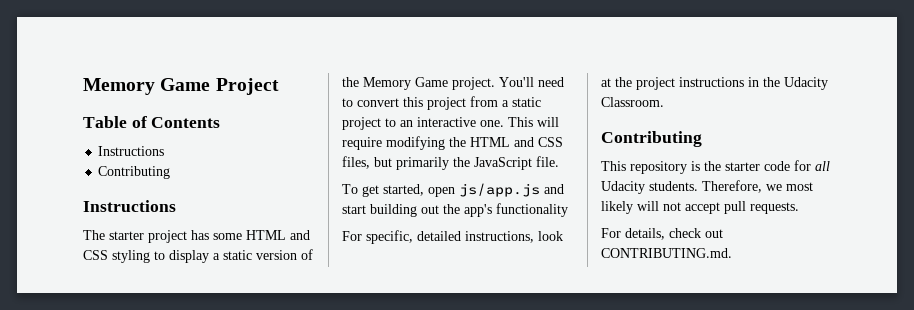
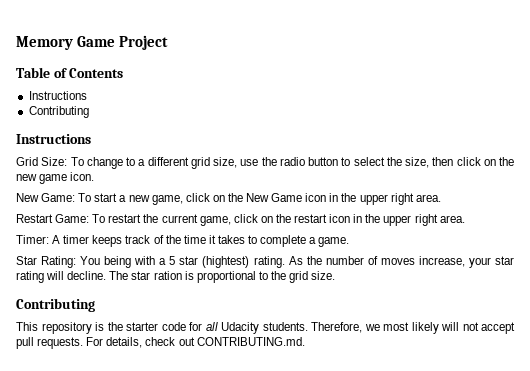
- The starter project has some HTML and CSS styling to display a static version of the Memory Game project. You'll need to convert this project from a static project to an interactive one. This will require modifying the HTML and CSS files, but primarily the JavaScript file.
- To get started, open js/app.js and start building out the app's functionality
- For specific, detailed instructions, look at the project instructions in the Udacity Classroom.
+ Grid Size: To change to a different grid size, use the radio button to select the size, then click on the new game icon.
+ New Game: To start a new game, click on the New Game icon in the upper right area.
+ Restart Game: To restart the current game, click on the restart icon in the upper right area.
+ Timer: A timer keeps track of the time it takes to complete a game.
+ Star Rating: You being with a 5 star (hightest) rating. As the number of moves increase, your star rating will decline. The star ration is proportional to the grid size.
- Therefore, we most likely will not accept pull requests.
- For details, check out CONTRIBUTING.md.
+ Therefore, we most likely will not accept pull requests. For details, check out CONTRIBUTING.md.

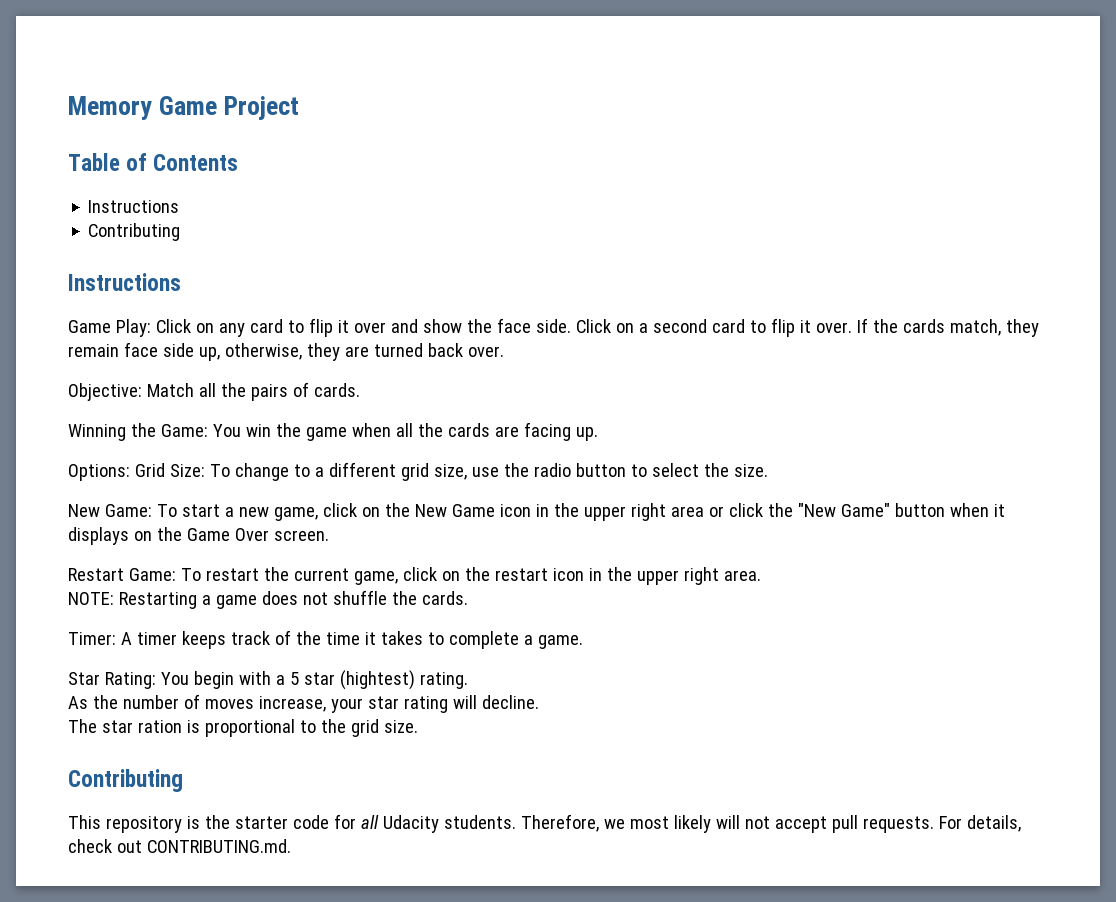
- Grid Size: To change to a different grid size, use the radio button to select the size, then click on the new game icon.
+ Game Play: Click on any card to flip it over and show the face side. Click on a second card to flip it over. If the cards match, they remain face side up, otherwise, they are turned back over.
+ Objective: Match all the pairs of cards.
+ Winning the Game: You win the game when all the cards are facing up.
+ Options: Grid Size: To change to a different grid size, use the radio button to select the size.
- New Game: To start a new game, click on the New Game icon in the upper right area.
+ New Game: To start a new game, click on the New Game icon in the upper right area or click the "New Game" button when it displays on the Game Over screen.
+ NOTE: Restarting a game does not shuffle the cards.
- Star Rating: You being with a 5 star (hightest) rating. As the number of moves increase, your star rating will decline. The star ration is proportional to the grid size.
+ Star Rating: You begin with a 5 star (hightest) rating.
+ As the number of moves increase, your star rating will decline.
+ The star ration is proportional to the grid size.

